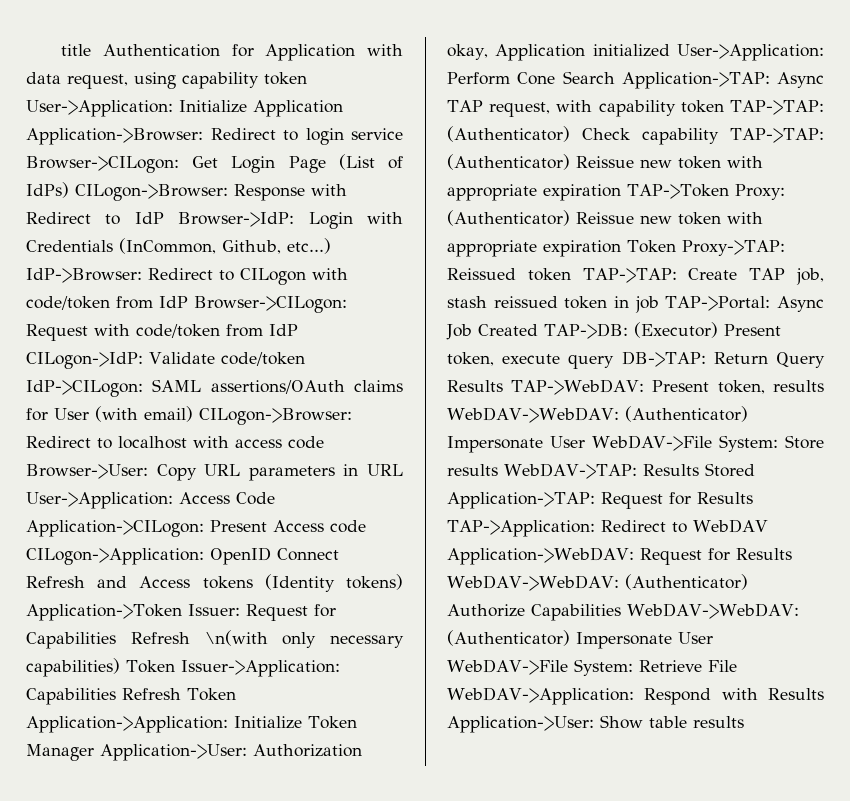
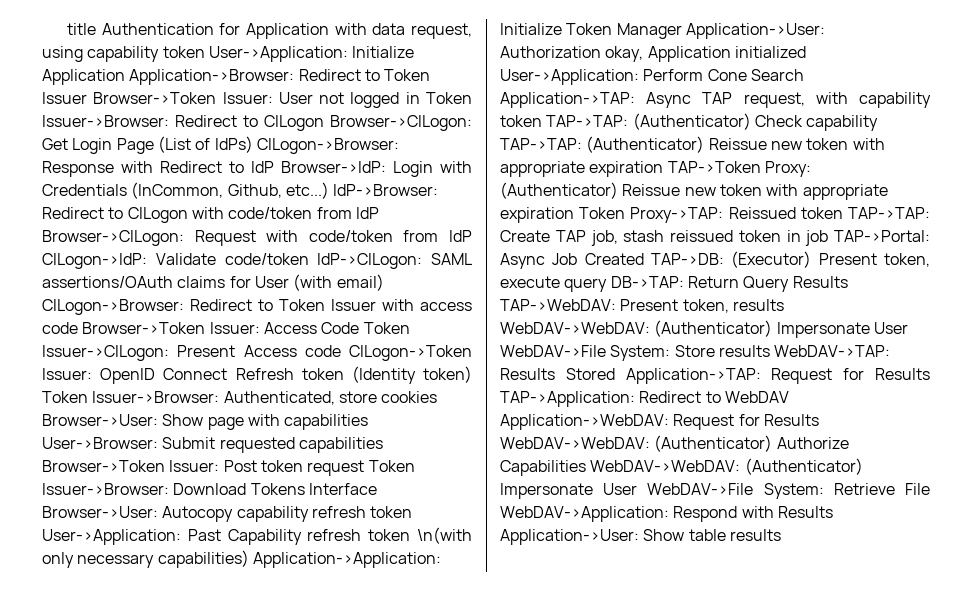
- title Authentication for Application with data request, using capability token User->Application: Initialize Application Application->Browser: Redirect to login service Browser->CILogon: Get Login Page (List of IdPs) CILogon->Browser: Response with Redirect to IdP Browser->IdP: Login with Credentials (InCommon, Github, etc...)
+ title Authentication for Application with data request, using capability token User->Application: Initialize Application Application->Browser: Redirect to Token Issuer Browser->Token Issuer: User not logged in Token Issuer->Browser: Redirect to CILogon Browser->CILogon: Get Login Page (List of IdPs) CILogon->Browser: Response with Redirect to IdP Browser->IdP: Login with Credentials (InCommon, Github, etc...)
- Redirect to localhost with access code Browser->User: Copy URL parameters in URL User->Application: Access Code Application->CILogon:
+ Redirect to Token Issuer with access code Browser->Token Issuer: Access Code Token Issuer->CILogon:
- Present Access code CILogon->Application:
+ Present Access code CILogon->Token Issuer:
- OpenID Connect Refresh and Access tokens (Identity tokens) Application->Token Issuer: Request for Capabilities Refresh \n(with only necessary capabilities) Token Issuer->Application: Capabilities Refresh Token Application->Application:
+ OpenID Connect Refresh token (Identity token) Token Issuer->Browser: Authenticated, store cookies Browser->User: Show page with capabilities User->Browser: Submit requested capabilities Browser->Token Issuer: Post token request Token Issuer->Browser: Download Tokens Interface Browser->User: Autocopy capability refresh token User->Application: Past Capability refresh token \n(with only necessary capabilities) Application->Application:

